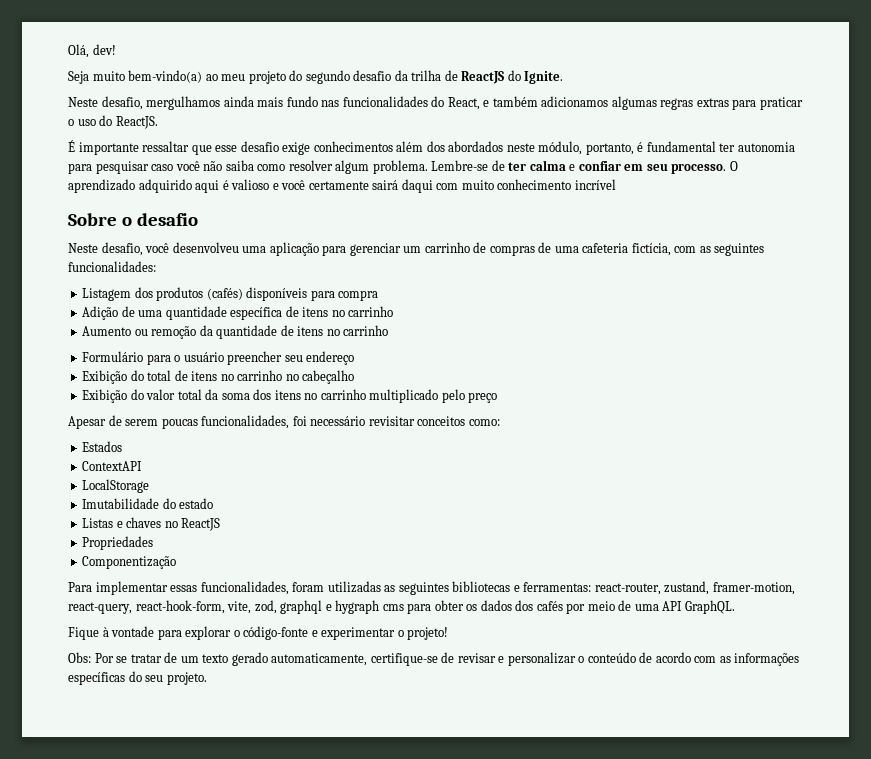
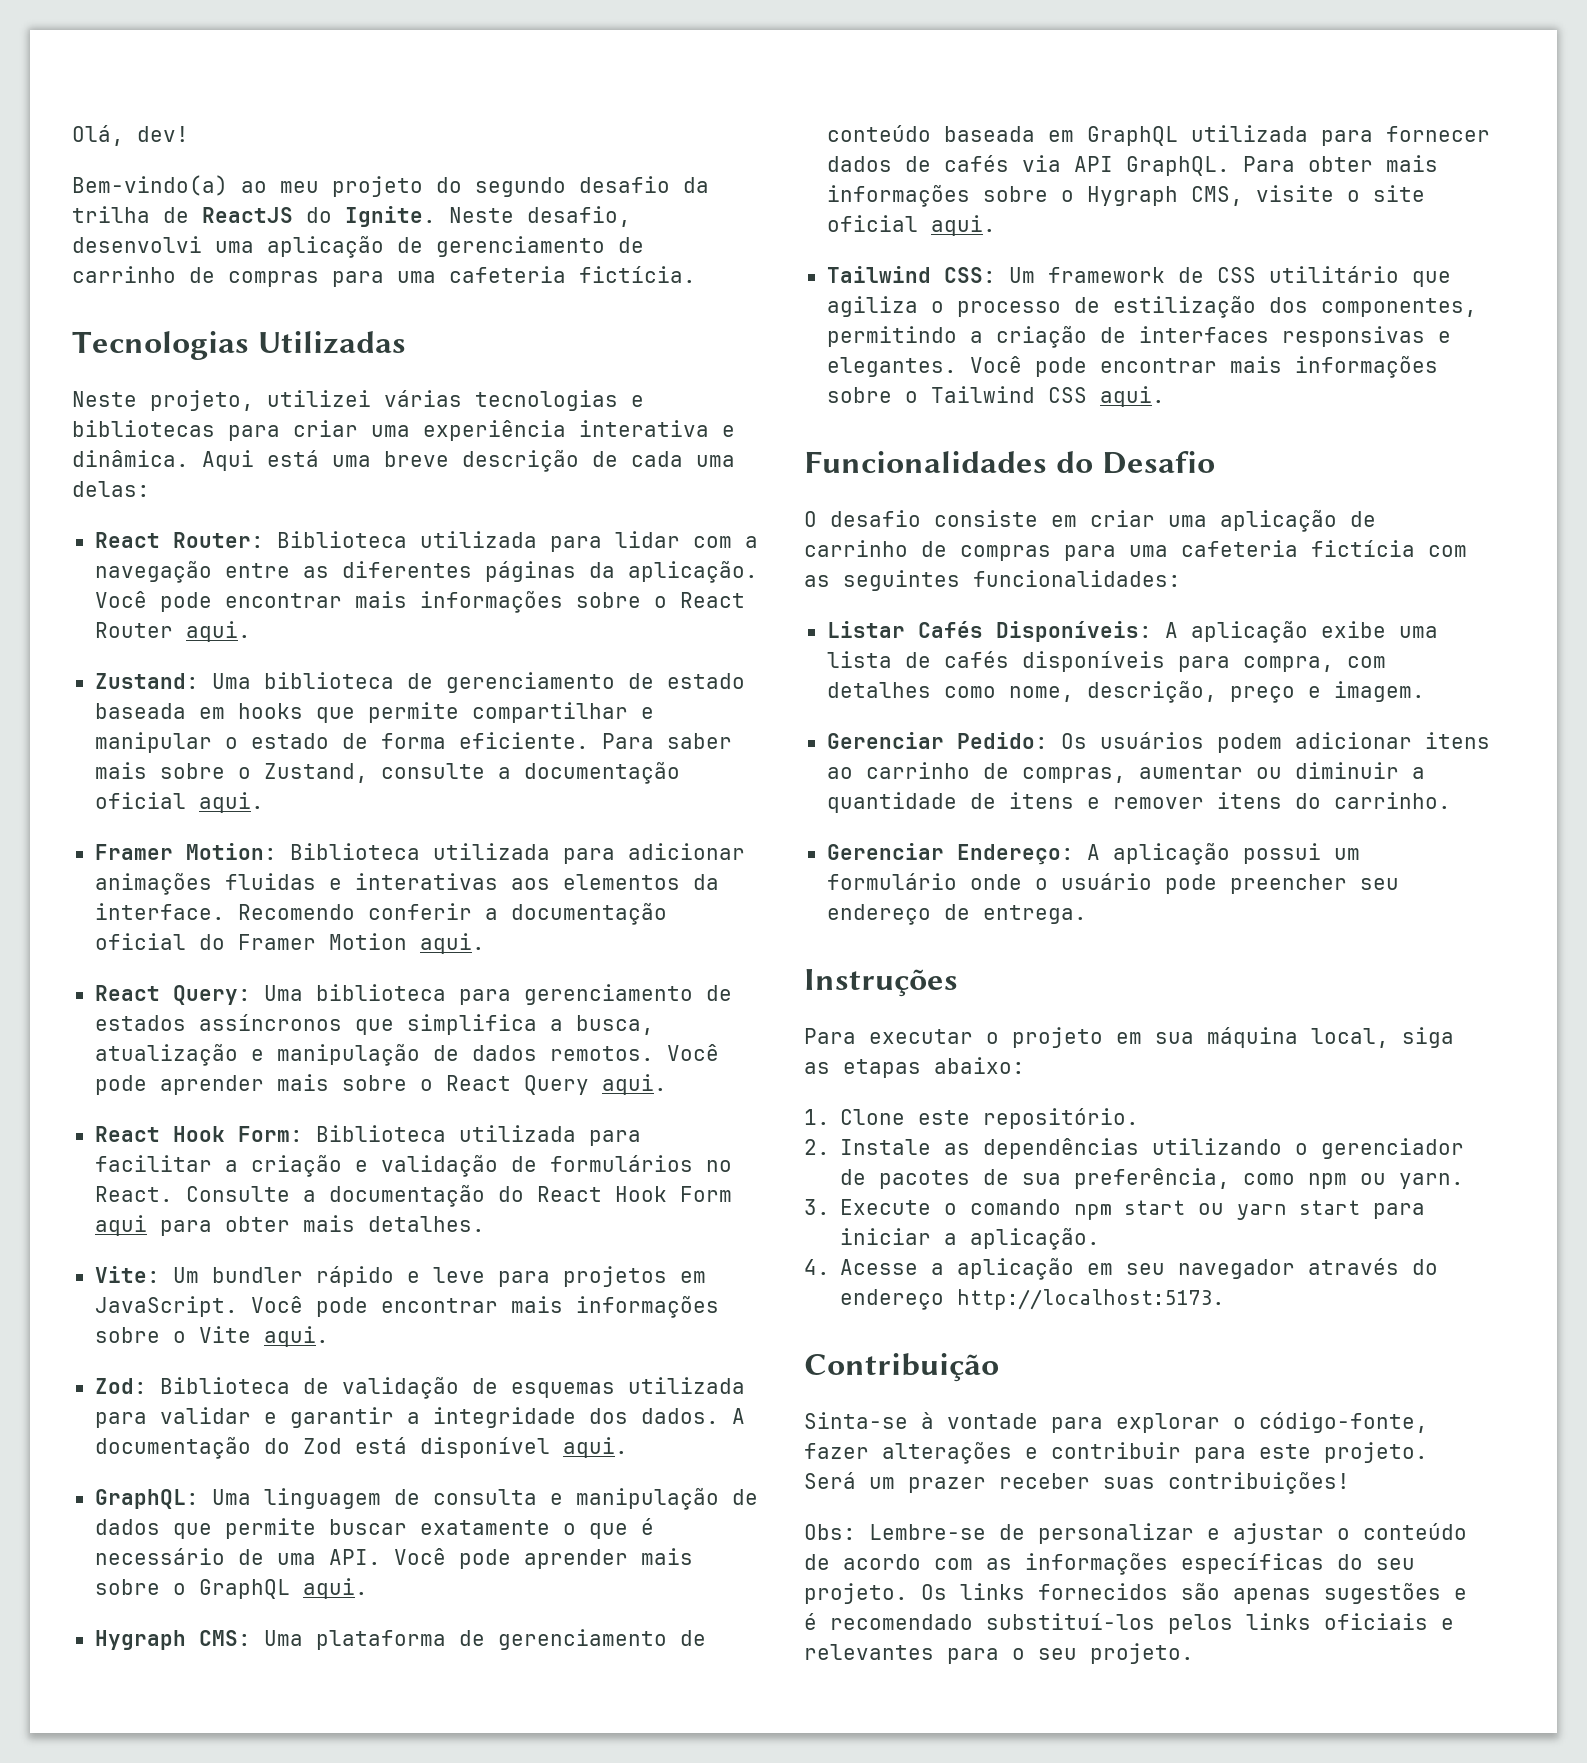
- Seja muito bem-vindo(a) ao meu projeto do segundo desafio da trilha de ReactJS do Ignite.
- Neste desafio, mergulhamos ainda mais fundo nas funcionalidades do React, e também adicionamos algumas regras extras para praticar o uso do ReactJS.
- É importante ressaltar que esse desafio exige conhecimentos além dos abordados neste módulo, portanto, é fundamental ter autonomia para pesquisar caso você não saiba como resolver algum problema. Lembre-se de ter calma e confiar em seu processo. O aprendizado adquirido aqui é valioso e você certamente sairá daqui com muito conhecimento incrível
- Sobre o desafio
- Neste desafio, você desenvolveu uma aplicação para gerenciar um carrinho de compras de uma cafeteria fictícia, com as seguintes funcionalidades:
- Listagem dos produtos (cafés) disponíveis para compra
- Adição de uma quantidade específica de itens no carrinho
- Aumento ou remoção da quantidade de itens no carrinho
- Formulário para o usuário preencher seu endereço
- Exibição do total de itens no carrinho no cabeçalho
- Exibição do valor total da soma dos itens no carrinho multiplicado pelo preço
- Apesar de serem poucas funcionalidades, foi necessário revisitar conceitos como:
- Estados
- ContextAPI
- LocalStorage
- Imutabilidade do estado
- Listas e chaves no ReactJS
- Propriedades
- Componentização
- Para implementar essas funcionalidades, foram utilizadas as seguintes bibliotecas e ferramentas: react-router, zustand, framer-motion, react-query, react-hook-form, vite, zod, graphql e hygraph cms para obter os dados dos cafés por meio de uma API GraphQL.
- Fique à vontade para explorar o código-fonte e experimentar o projeto!
- Obs: Por se tratar de um texto gerado automaticamente, certifique-se de revisar e personalizar o conteúdo de acordo com as informações específicas do seu projeto.
+ Bem-vindo(a) ao meu projeto do segundo desafio da trilha de ReactJS do Ignite. Neste desafio, desenvolvi uma aplicação de gerenciamento de carrinho de compras para uma cafeteria fictícia.
+ Tecnologias Utilizadas
+ Neste projeto, utilizei várias tecnologias e bibliotecas para criar uma experiência interativa e dinâmica. Aqui está uma breve descrição de cada uma delas:
+ React Router: Biblioteca utilizada para lidar com a navegação entre as diferentes páginas da aplicação. Você pode encontrar mais informações sobre o React Router aqui.
+ Zustand: Uma biblioteca de gerenciamento de estado baseada em hooks que permite compartilhar e manipular o estado de forma eficiente. Para saber mais sobre o Zustand, consulte a documentação oficial aqui.
+ Framer Motion: Biblioteca utilizada para adicionar animações fluidas e interativas aos elementos da interface. Recomendo conferir a documentação oficial do Framer Motion aqui.
+ React Query: Uma biblioteca para gerenciamento de estados assíncronos que simplifica a busca, atualização e manipulação de dados remotos. Você pode aprender mais sobre o React Query aqui.
+ React Hook Form: Biblioteca utilizada para facilitar a criação e validação de formulários no React. Consulte a documentação do React Hook Form aqui para obter mais detalhes.
+ Vite: Um bundler rápido e leve para projetos em JavaScript. Você pode encontrar mais informações sobre o Vite aqui.
+ Zod: Biblioteca de validação de esquemas utilizada para validar e garantir a integridade dos dados. A documentação do Zod está disponível aqui.
+ GraphQL: Uma linguagem de consulta e manipulação de dados que permite buscar exatamente o que é necessário de uma API. Você pode aprender mais sobre o GraphQL aqui.
+ Hygraph CMS: Uma plataforma de gerenciamento de conteúdo baseada em GraphQL utilizada para fornecer dados de cafés via API GraphQL. Para obter mais informações sobre o Hygraph CMS, visite o site oficial aqui.
+ Tailwind CSS: Um framework de CSS utilitário que agiliza o processo de estilização dos componentes, permitindo a criação de interfaces responsivas e elegantes. Você pode encontrar mais informações sobre o Tailwind CSS aqui.
+ Funcionalidades do Desafio
+ O desafio consiste em criar uma aplicação de carrinho de compras para uma cafeteria fictícia com as seguintes funcionalidades:
+ Listar Cafés Disponíveis: A aplicação exibe uma lista de cafés disponíveis para compra, com detalhes como nome, descrição, preço e imagem.
+ Gerenciar Pedido: Os usuários podem adicionar itens ao carrinho de compras, aumentar ou diminuir a quantidade de itens e remover itens do carrinho.
+ Gerenciar Endereço: A aplicação possui um formulário onde o usuário pode preencher seu endereço de entrega.
+ Instruções
+ Para executar o projeto em sua máquina local, siga as etapas abaixo:
+ 1. Clone este repositório.
+ 2. Instale as dependências utilizando o gerenciador de pacotes de sua preferência, como npm ou yarn.
+ 3. Execute o comando npm start ou yarn start para iniciar a aplicação.
+ 4. Acesse a aplicação em seu navegador através do endereço http://localhost:5173.
+ Contribuição
+ Sinta-se à vontade para explorar o código-fonte, fazer alterações e contribuir para este projeto. Será um prazer receber suas contribuições!
+ Obs: Lembre-se de personalizar e ajustar o conteúdo de acordo com as informações específicas do seu projeto.
+ Os links fornecidos são apenas sugestões e é recomendado substituí-los pelos links oficiais e relevantes para o seu projeto.

